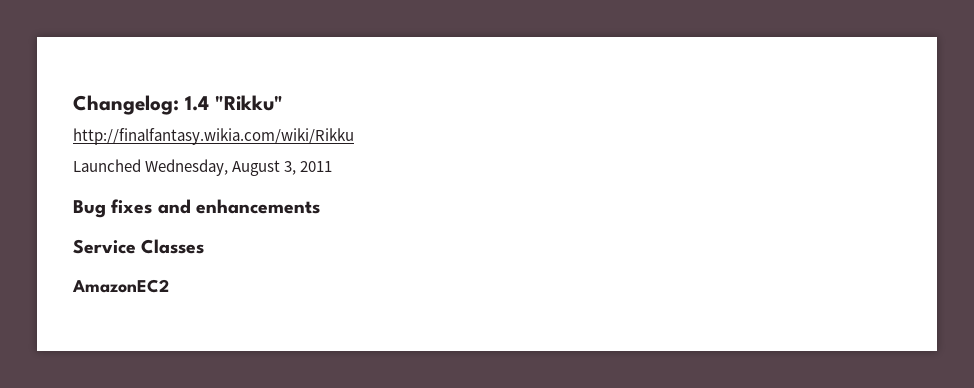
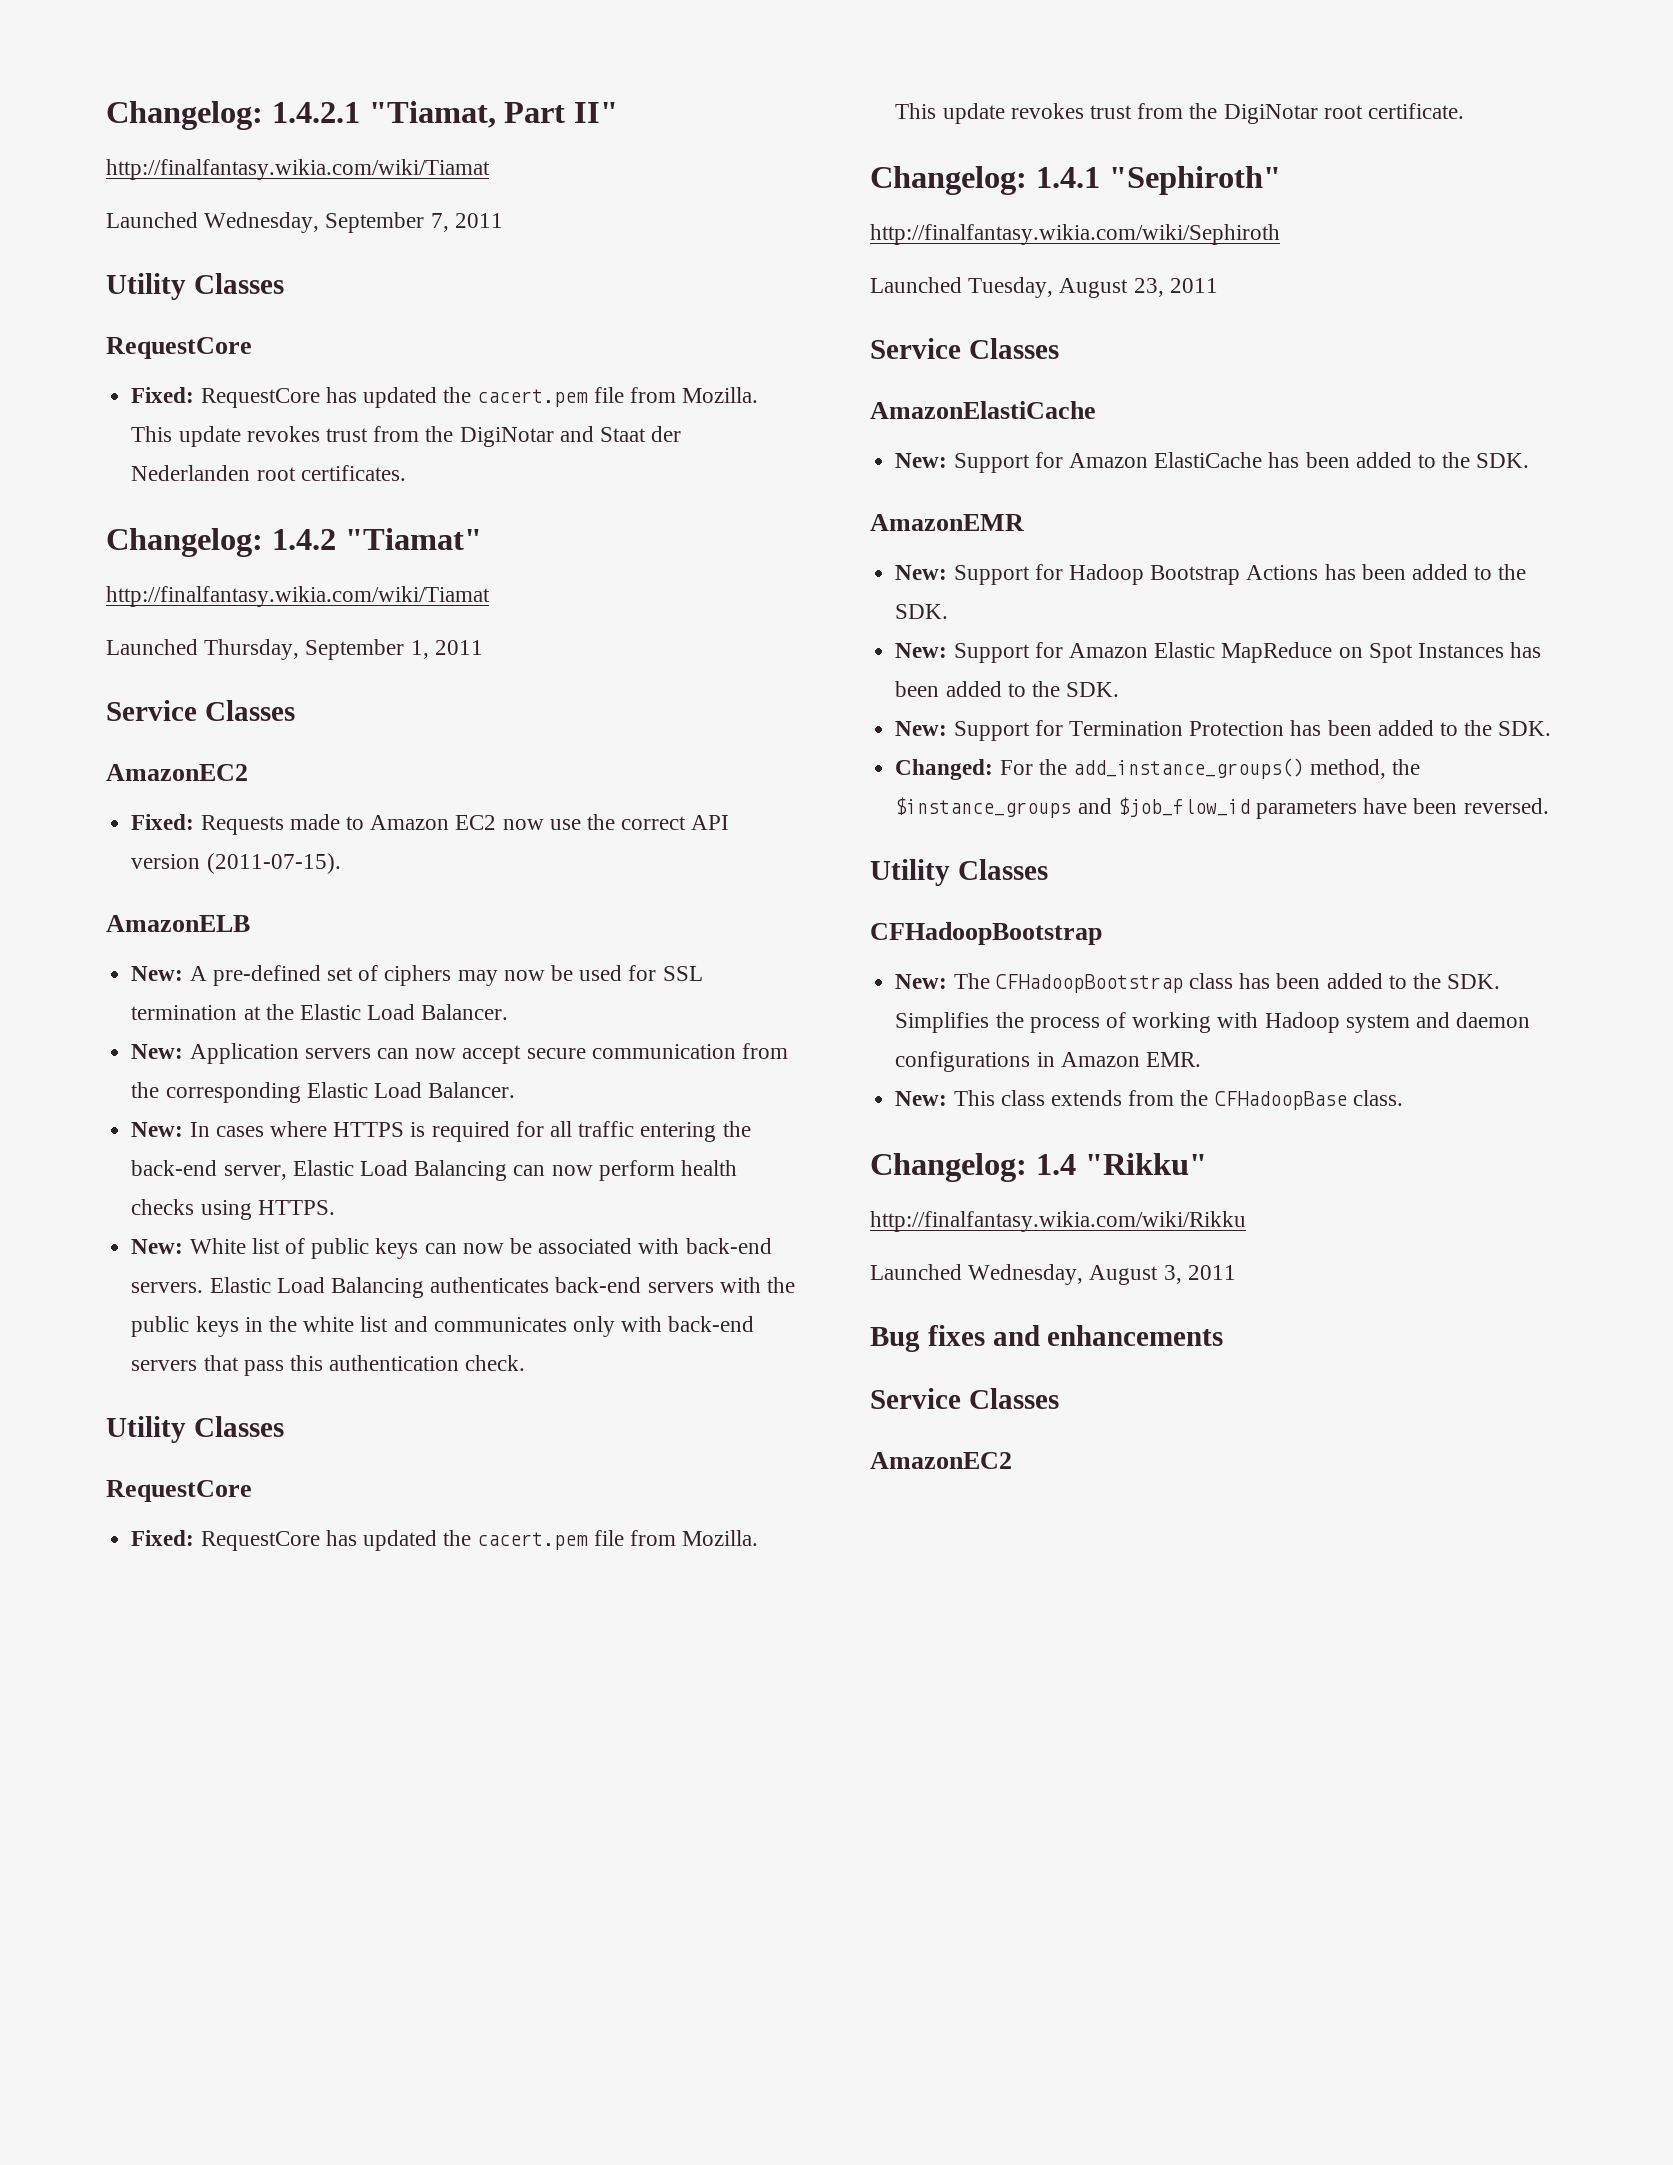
+ Changelog: 1.4.2.1 "Tiamat, Part II"
+ http://finalfantasy.wikia.com/wiki/Tiamat
+ Launched Wednesday, September 7, 2011
+ Utility Classes
+ RequestCore
+ Fixed: RequestCore has updated the cacert.pem file from Mozilla. This update revokes trust from the DigiNotar and Staat der Nederlanden root certificates.
+ Changelog: 1.4.2 "Tiamat"
+ http://finalfantasy.wikia.com/wiki/Tiamat
+ Launched Thursday, September 1, 2011
+ Service Classes
+ AmazonEC2
+ Fixed: Requests made to Amazon EC2 now use the correct API version (2011-07-15).
+ AmazonELB
+ New: A pre-defined set of ciphers may now be used for SSL termination at the Elastic Load Balancer.
+ New: Application servers can now accept secure communication from the corresponding Elastic Load Balancer.
+ New: In cases where HTTPS is required for all traffic entering the back-end server, Elastic Load Balancing can now perform health checks using HTTPS.
+ New: White list of public keys can now be associated with back-end servers. Elastic Load Balancing authenticates back-end servers with the public keys in the white list and communicates only with back-end servers that pass this authentication check.
+ Utility Classes
+ RequestCore
+ Fixed: RequestCore has updated the cacert.pem file from Mozilla. This update revokes trust from the DigiNotar root certificate.
+ Changelog: 1.4.1 "Sephiroth"
+ http://finalfantasy.wikia.com/wiki/Sephiroth
+ Launched Tuesday, August 23, 2011
+ Service Classes
+ AmazonElastiCache
+ New: Support for Amazon ElastiCache has been added to the SDK.
+ AmazonEMR
+ New: Support for Hadoop Bootstrap Actions has been added to the SDK.
+ New: Support for Amazon Elastic MapReduce on Spot Instances has been added to the SDK.
+ New: Support for Termination Protection has been added to the SDK.
+ Changed: For the add_instance_groups() method, the $instance_groups and $job_flow_id parameters have been reversed.
+ Utility Classes
+ CFHadoopBootstrap
+ New: The CFHadoopBootstrap class has been added to the SDK. Simplifies the process of working with Hadoop system and daemon configurations in Amazon EMR.
+ New: This class extends from the CFHadoopBase class.

